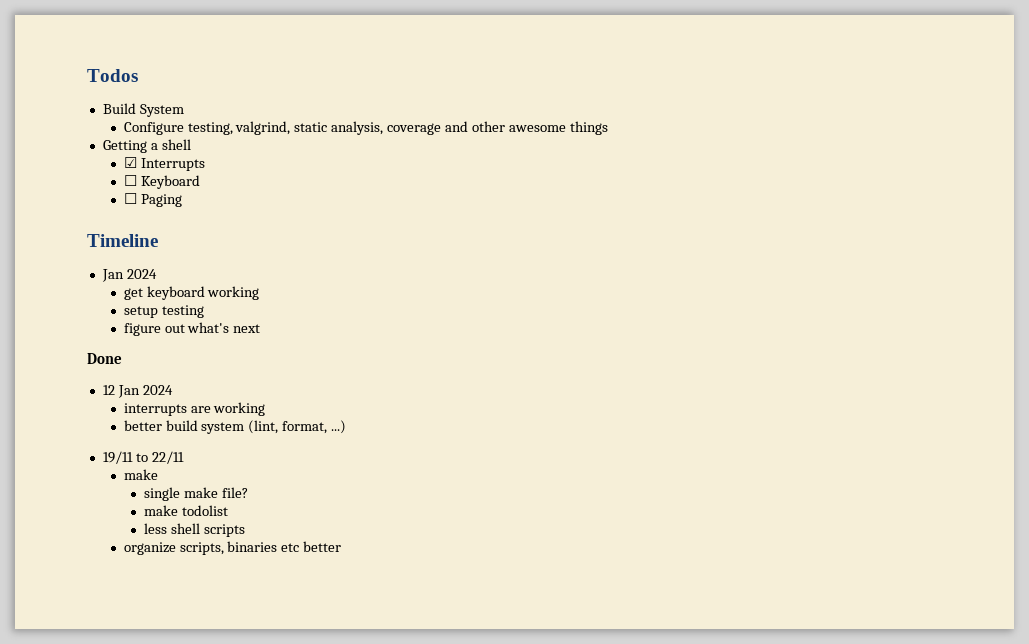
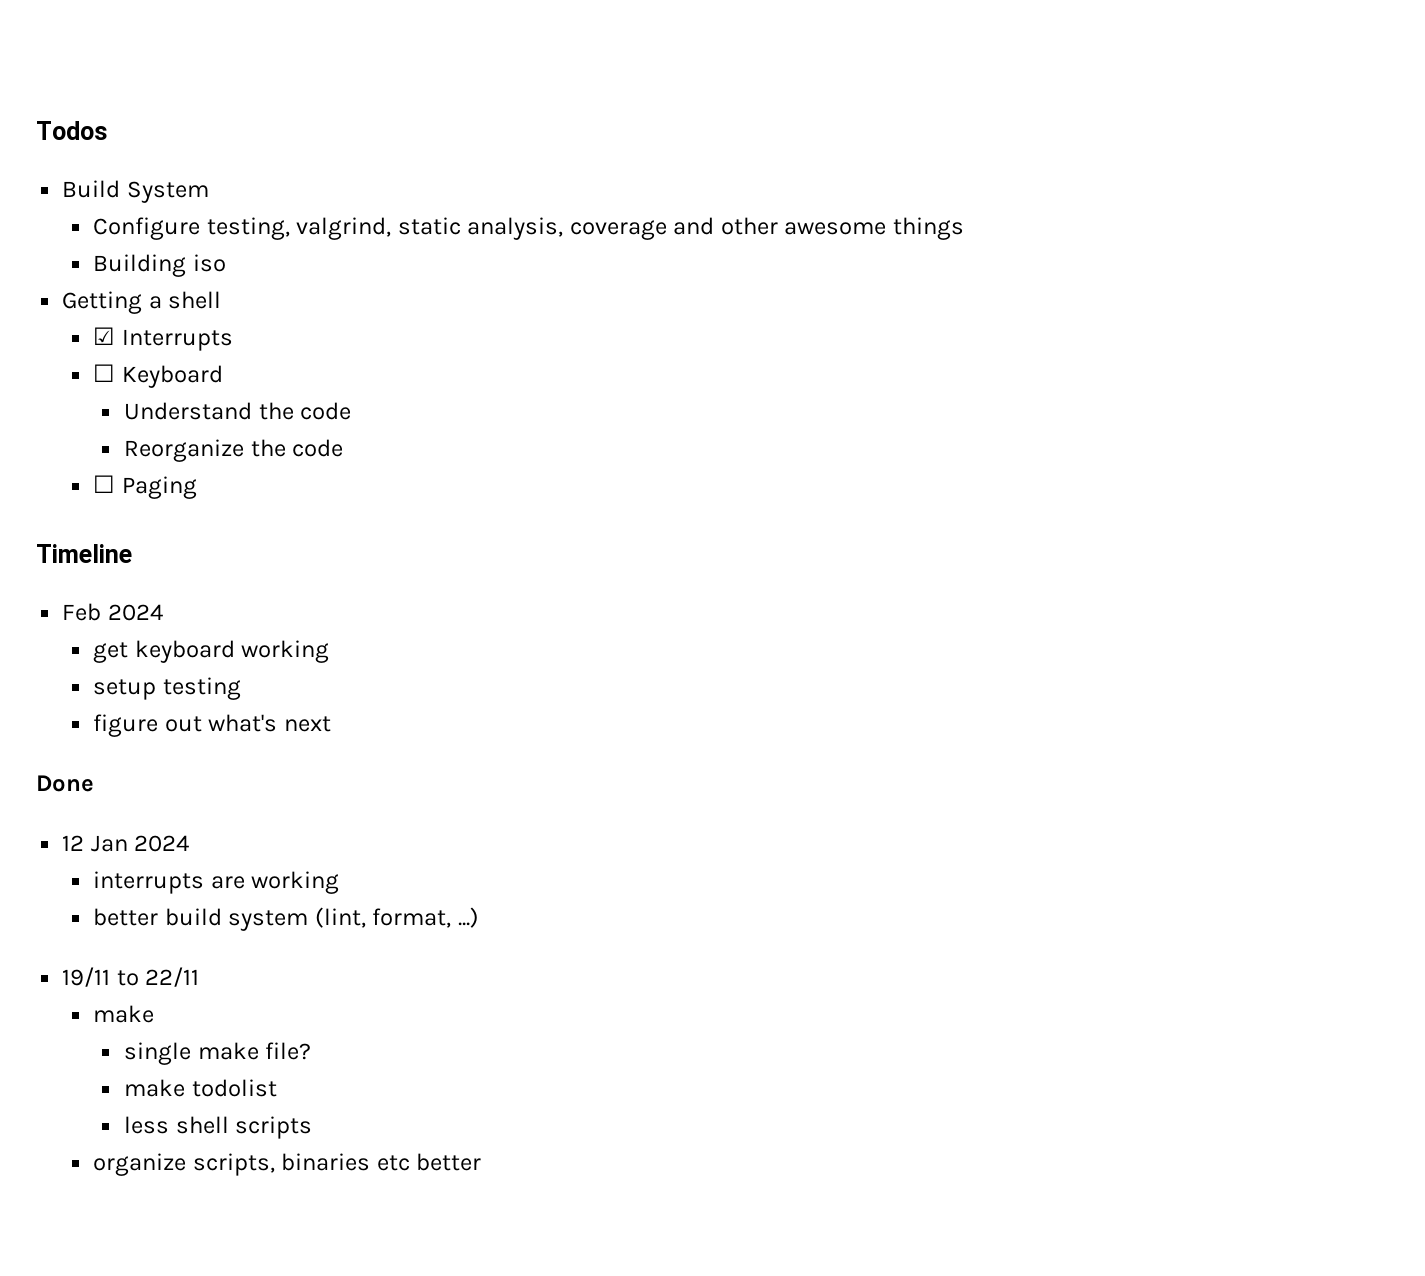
+ Building iso
+ Understand the code
+ Reorganize the code
  Timeline
- Jan 2024
+ Feb 2024

